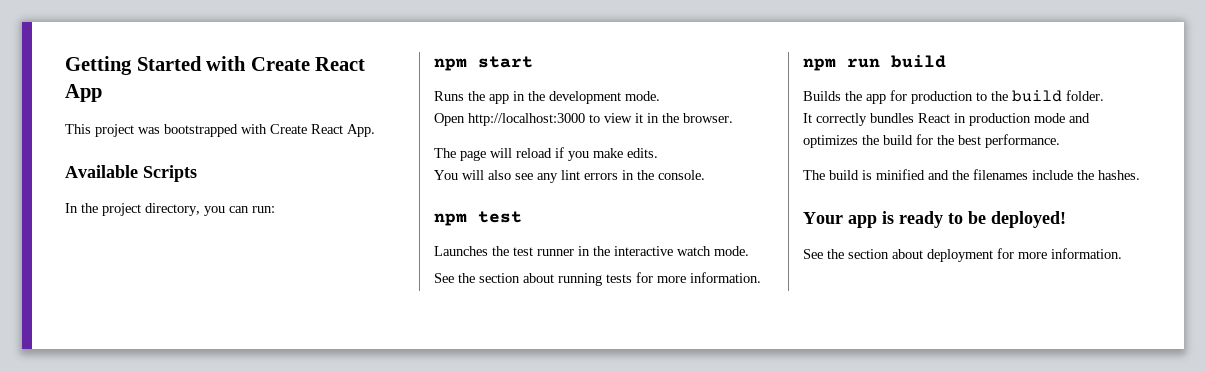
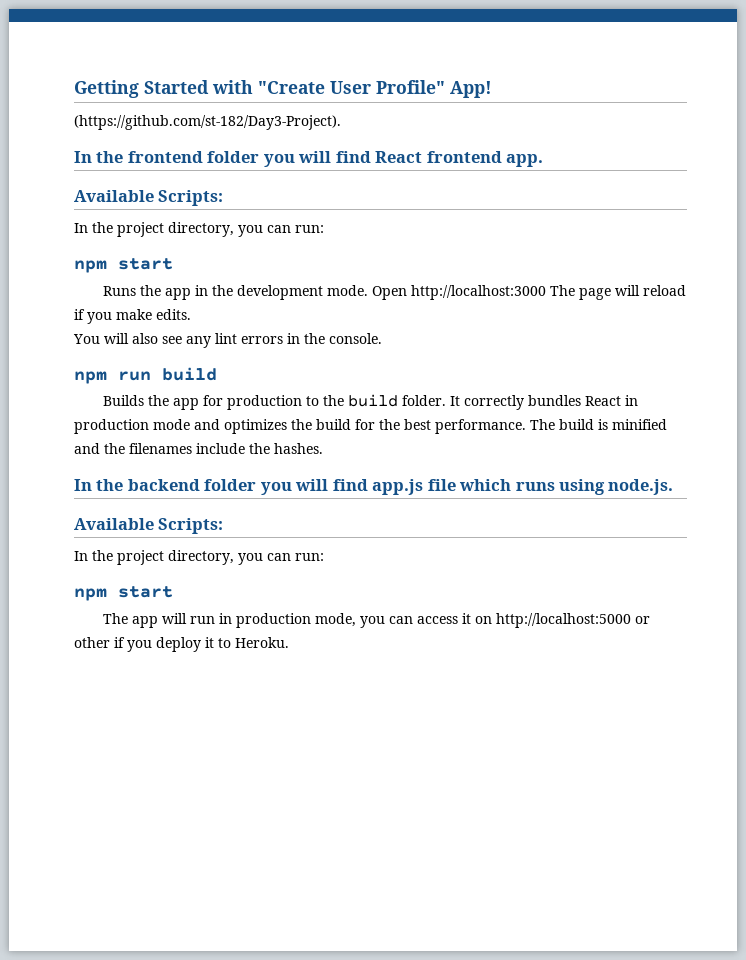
- Getting Started with Create React App
- This project was bootstrapped with Create React App.
- Available Scripts
+ Getting Started with "Create User Profile" App!
+ (https://github.com/st-182/Day3-Project).
+ In the frontend folder you will find React frontend app.
+ Available Scripts:
- Runs the app in the development mode.
- Open http://localhost:3000 to view it in the browser.
- The page will reload if you make edits.
+ Runs the app in the development mode. Open http://localhost:3000 The page will reload if you make edits.
- npm test
- Launches the test runner in the interactive watch mode.
- See the section about running tests for more information.
- Builds the app for production to the build folder.
- It correctly bundles React in production mode and optimizes the build for the best performance.
- The build is minified and the filenames include the hashes.
+ Builds the app for production to the build folder. It correctly bundles React in production mode and optimizes the build for the best performance. The build is minified and the filenames include the hashes.
- Your app is ready to be deployed!
- See the section about deployment for more information.
+ In the backend folder you will find app.js file which runs using node.js.
+ Available Scripts:
+ In the project directory, you can run:
+ npm start
+ The app will run in production mode, you can access it on http://localhost:5000 or other if you deploy it to Heroku.

